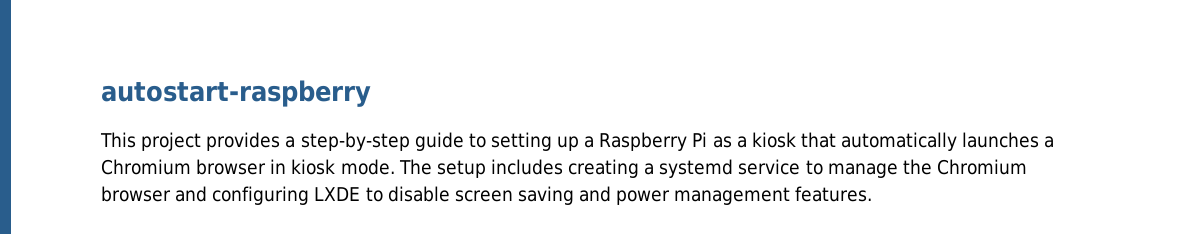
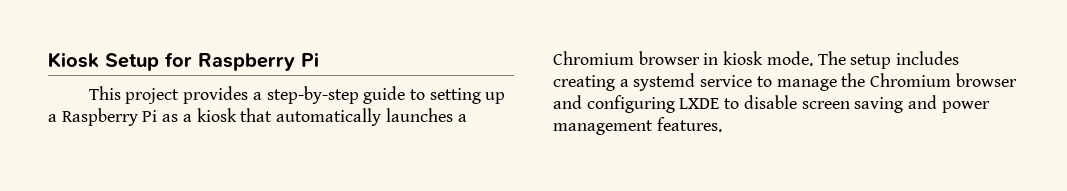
- autostart-raspberry
+ Kiosk Setup for Raspberry Pi

